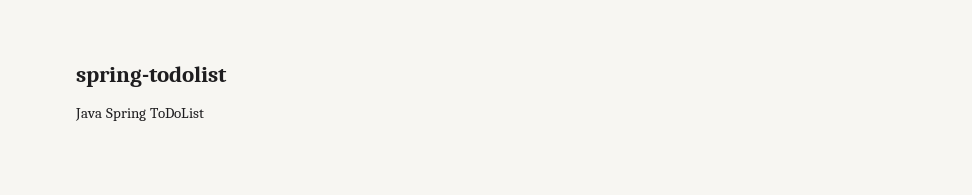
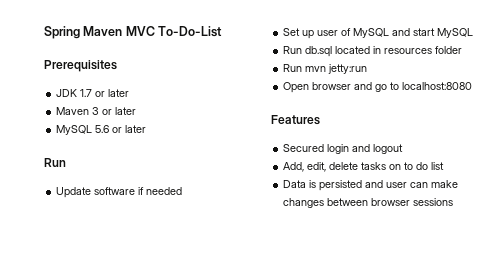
- spring-todolist
- Java Spring ToDoList
+ Spring Maven MVC To-Do-List
+ Prerequisites
+ JDK 1.7 or later
+ Maven 3 or later
+ MySQL 5.6 or later
+ Run
+ Update software if needed
+ Set up user of MySQL and start MySQL
+ Run db.sql located in resources folder
+ Run mvn jetty:run
+ Open browser and go to localhost:8080
+ Features
+ Secured login and logout
+ Add, edit, delete tasks on to do list
+ Data is persisted and user can make changes between browser sessions

